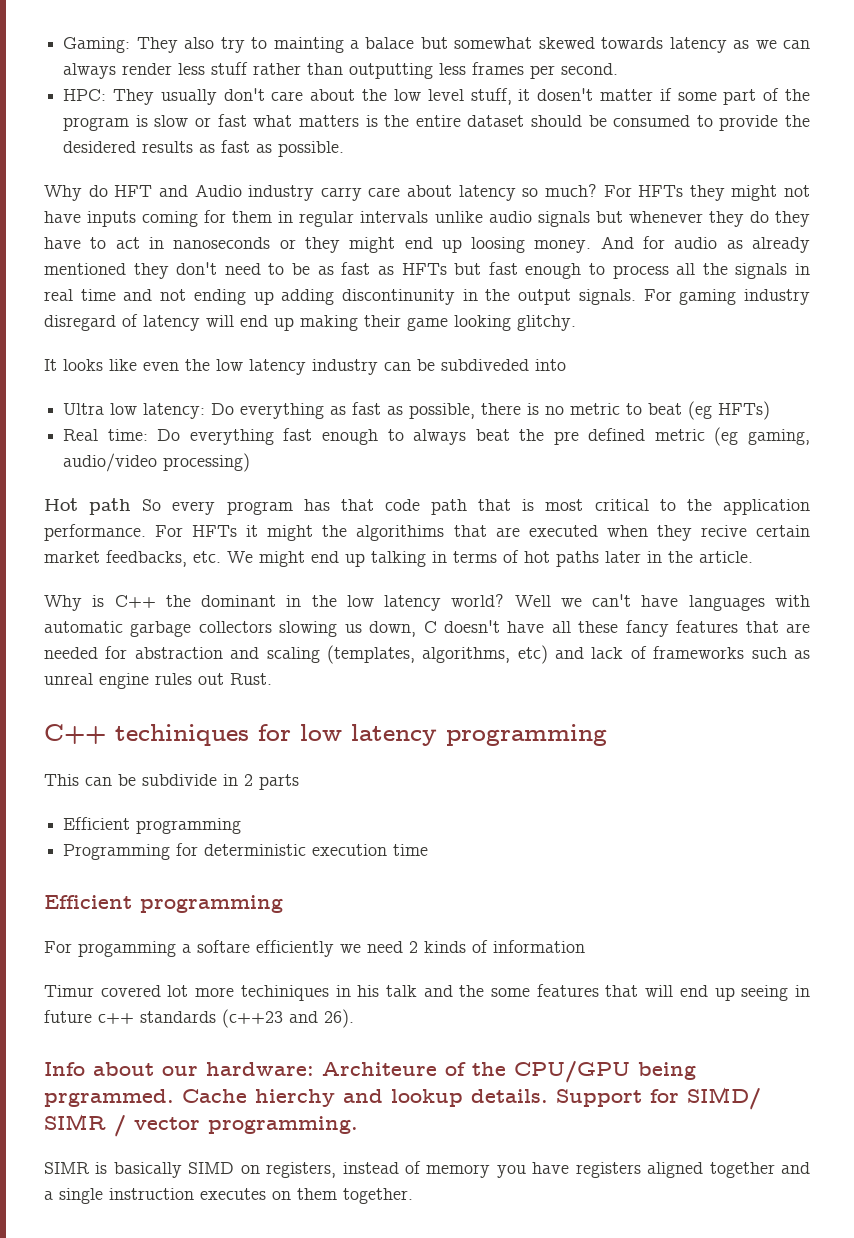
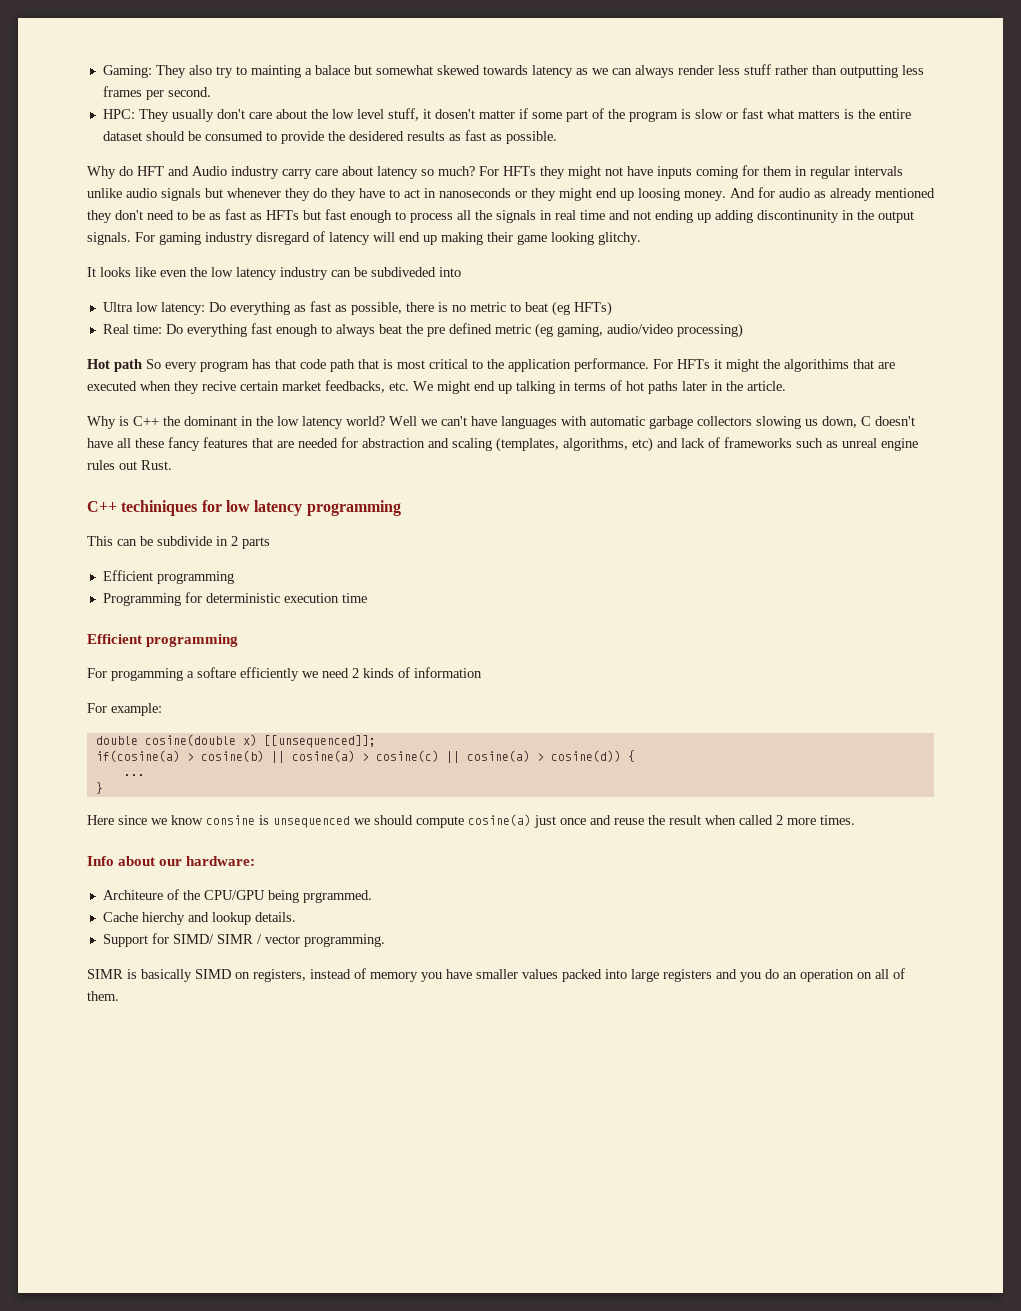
- Timur covered lot more techiniques in his talk and the some features that will end up seeing in future c++ standards (c++23 and 26).
+ For example:
+ double cosine(double x) [[unsequenced]];
+ if(cosine(a) > cosine(b) || cosine(a) > cosine(c) || cosine(a) > cosine(d)) {
+ ...
+ }
+ Here since we know consine is unsequenced we should compute cosine(a) just once and reuse the result when called 2 more times.
- Info about our hardware: Architeure of the CPU/GPU being prgrammed. Cache hierchy and lookup details. Support for SIMD/ SIMR / vector programming.
+ Info about our hardware:
+ Architeure of the CPU/GPU being prgrammed.
+ Cache hierchy and lookup details.
+ Support for SIMD/ SIMR / vector programming.
- SIMR is basically SIMD on registers, instead of memory you have registers aligned together and a single instruction executes on them together.
+ SIMR is basically SIMD on registers, instead of memory you have smaller values packed into large registers and you do an operation on all of them.

